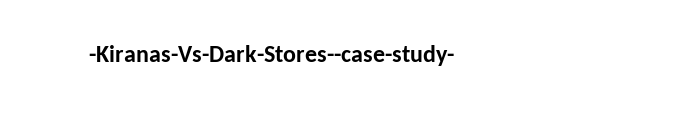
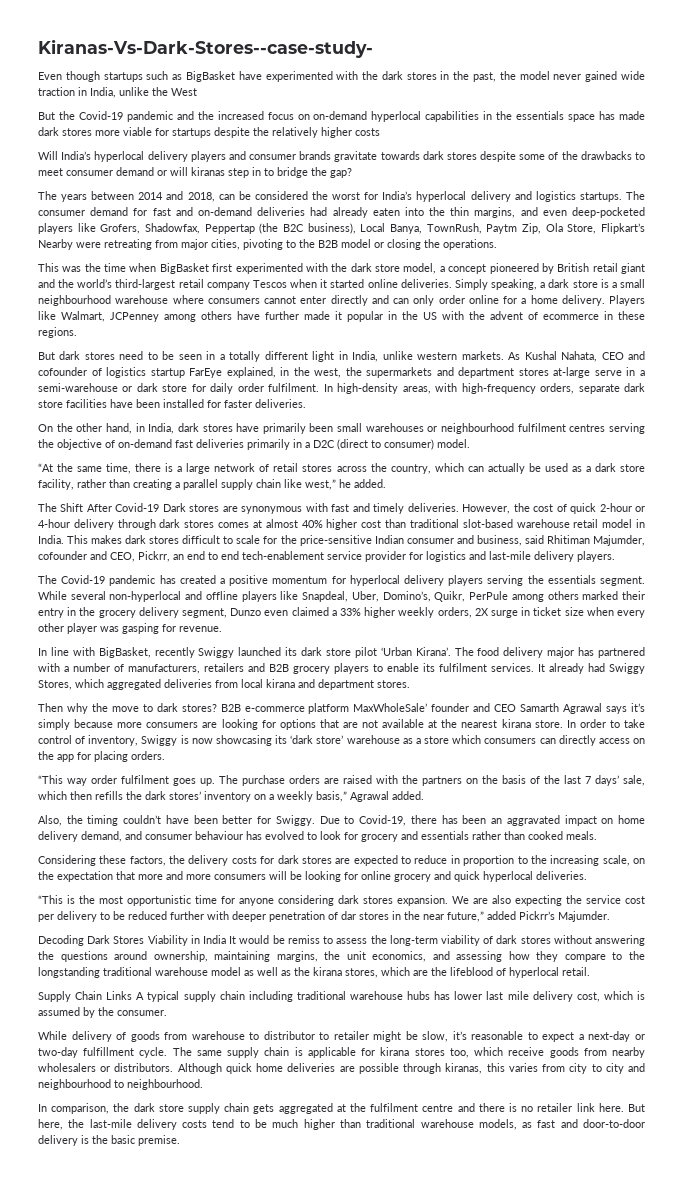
- -Kiranas-Vs-Dark-Stores--case-study-
+ Kiranas-Vs-Dark-Stores--case-study-
+ Even though startups such as BigBasket have experimented with the dark stores in the past, the model never gained wide traction in India, unlike the West
+ But the Covid-19 pandemic and the increased focus on on-demand hyperlocal capabilities in the essentials space has made dark stores more viable for startups despite the relatively higher costs
+ Will India’s hyperlocal delivery players and consumer brands gravitate towards dark stores despite some of the drawbacks to meet consumer demand or will kiranas step in to bridge the gap?
+ The years between 2014 and 2018, can be considered the worst for India’s hyperlocal delivery and logistics startups. The consumer demand for fast and on-demand deliveries had already eaten into the thin margins, and even deep-pocketed players like Grofers, Shadowfax, Peppertap (the B2C business), Local Banya, TownRush, Paytm Zip, Ola Store, Flipkart’s Nearby were retreating from major cities, pivoting to the B2B model or closing the operations.
+ This was the time when BigBasket first experimented with the dark store model, a concept pioneered by British retail giant and the world’s third-largest retail company Tescos when it started online deliveries. Simply speaking, a dark store is a small neighbourhood warehouse where consumers cannot enter directly and can only order online for a home delivery. Players like Walmart, JCPenney among others have further made it popular in the US with the advent of ecommerce in these regions.
+ But dark stores need to be seen in a totally different light in India, unlike western markets. As Kushal Nahata, CEO and cofounder of logistics startup FarEye explained, in the west, the supermarkets and department stores at-large serve in a semi-warehouse or dark store for daily order fulfilment. In high-density areas, with high-frequency orders, separate dark store facilities have been installed for faster deliveries.
+ On the other hand, in India, dark stores have primarily been small warehouses or neighbourhood fulfilment centres serving the objective of on-demand fast deliveries primarily in a D2C (direct to consumer) model.
+ “At the same time, there is a large network of retail stores across the country, which can actually be used as a dark store facility, rather than creating a parallel supply chain like west,” he added.
+ The Shift After Covid-19 Dark stores are synonymous with fast and timely deliveries. However, the cost of quick 2-hour or 4-hour delivery through dark stores comes at almost 40% higher cost than traditional slot-based warehouse retail model in India. This makes dark stores difficult to scale for the price-sensitive Indian consumer and business, said Rhitiman Majumder, cofounder and CEO, Pickrr, an end to end tech-enablement service provider for logistics and last-mile delivery players.
+ The Covid-19 pandemic has created a positive momentum for hyperlocal delivery players serving the essentials segment. While several non-hyperlocal and offline players like Snapdeal, Uber, Domino’s, Quikr, PerPule among others marked their entry in the grocery delivery segment, Dunzo even claimed a 33% higher weekly orders, 2X surge in ticket size when every other player was gasping for revenue.
+ In line with BigBasket, recently Swiggy launched its dark store pilot ‘Urban Kirana’. The food delivery major has partnered with a number of manufacturers, retailers and B2B grocery players to enable its fulfilment services. It already had Swiggy Stores, which aggregated deliveries from local kirana and department stores.
+ Then why the move to dark stores? B2B e-commerce platform MaxWholeSale’ founder and CEO Samarth Agrawal says it’s simply because more consumers are looking for options that are not available at the nearest kirana store. In order to take control of inventory, Swiggy is now showcasing its ‘dark store’ warehouse as a store which consumers can directly access on the app for placing orders.
+ “This way order fulfilment goes up. The purchase orders are raised with the partners on the basis of the last 7 days’ sale, which then refills the dark stores’ inventory on a weekly basis,” Agrawal added.
+ Also, the timing couldn’t have been better for Swiggy. Due to Covid-19, there has been an aggravated impact on home delivery demand, and consumer behaviour has evolved to look for grocery and essentials rather than cooked meals.
+ Considering these factors, the delivery costs for dark stores are expected to reduce in proportion to the increasing scale, on the expectation that more and more consumers will be looking for online grocery and quick hyperlocal deliveries.
+ “This is the most opportunistic time for anyone considering dark stores expansion. We are also expecting the service cost per delivery to be reduced further with deeper penetration of dar stores in the near future,” added Pickrr’s Majumder.
+ Decoding Dark Stores Viability in India It would be remiss to assess the long-term viability of dark stores without answering the questions around ownership, maintaining margins, the unit economics, and assessing how they compare to the longstanding traditional warehouse model as well as the kirana stores, which are the lifeblood of hyperlocal retail.
+ Supply Chain Links A typical supply chain including traditional warehouse hubs has lower last mile delivery cost, which is assumed by the consumer.
+ While delivery of goods from warehouse to distributor to retailer might be slow, it’s reasonable to expect a next-day or two-day fulfillment cycle. The same supply chain is applicable for kirana stores too, which receive goods from nearby wholesalers or distributors. Although quick home deliveries are possible through kiranas, this varies from city to city and neighbourhood to neighbourhood.
+ In comparison, the dark store supply chain gets aggregated at the fulfilment centre and there is no retailer link here. But here, the last-mile delivery costs tend to be much higher than traditional warehouse models, as fast and door-to-door delivery is the basic premise.

